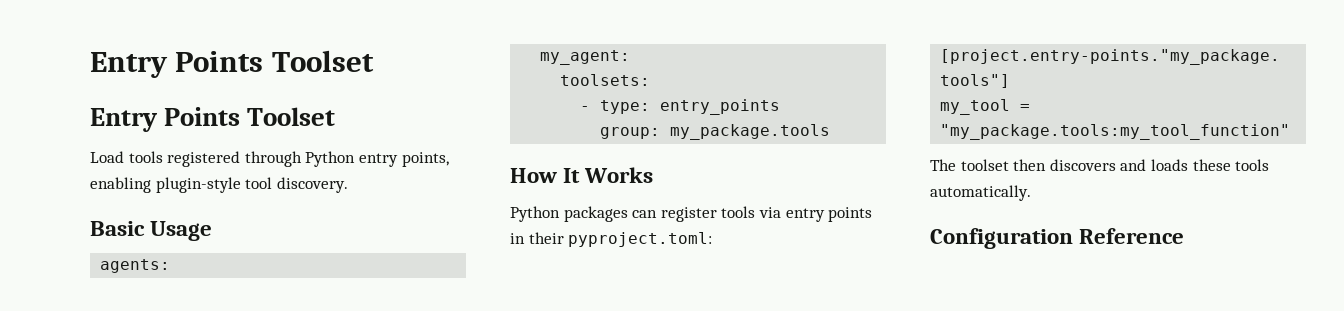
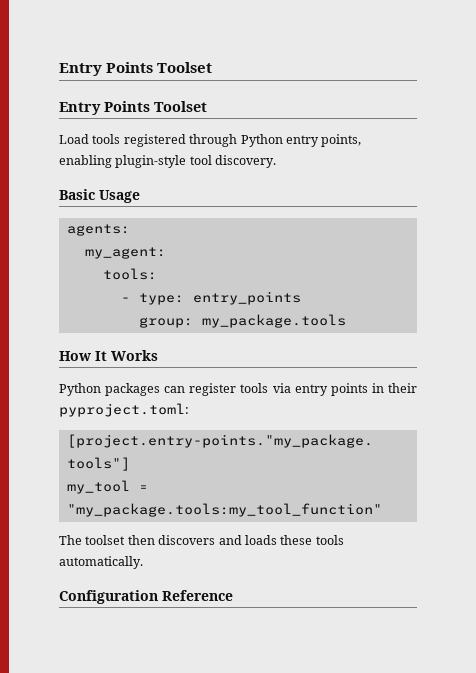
- toolsets:
+ tools:

